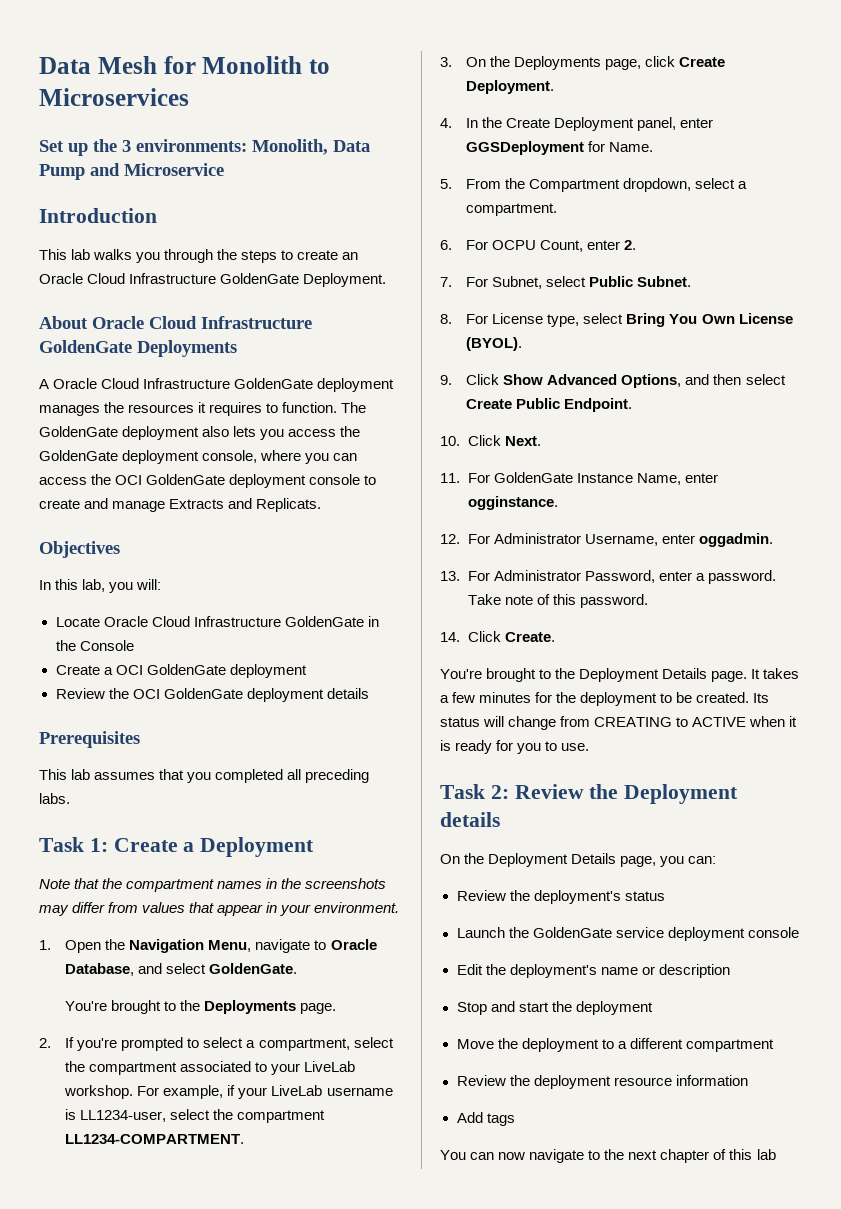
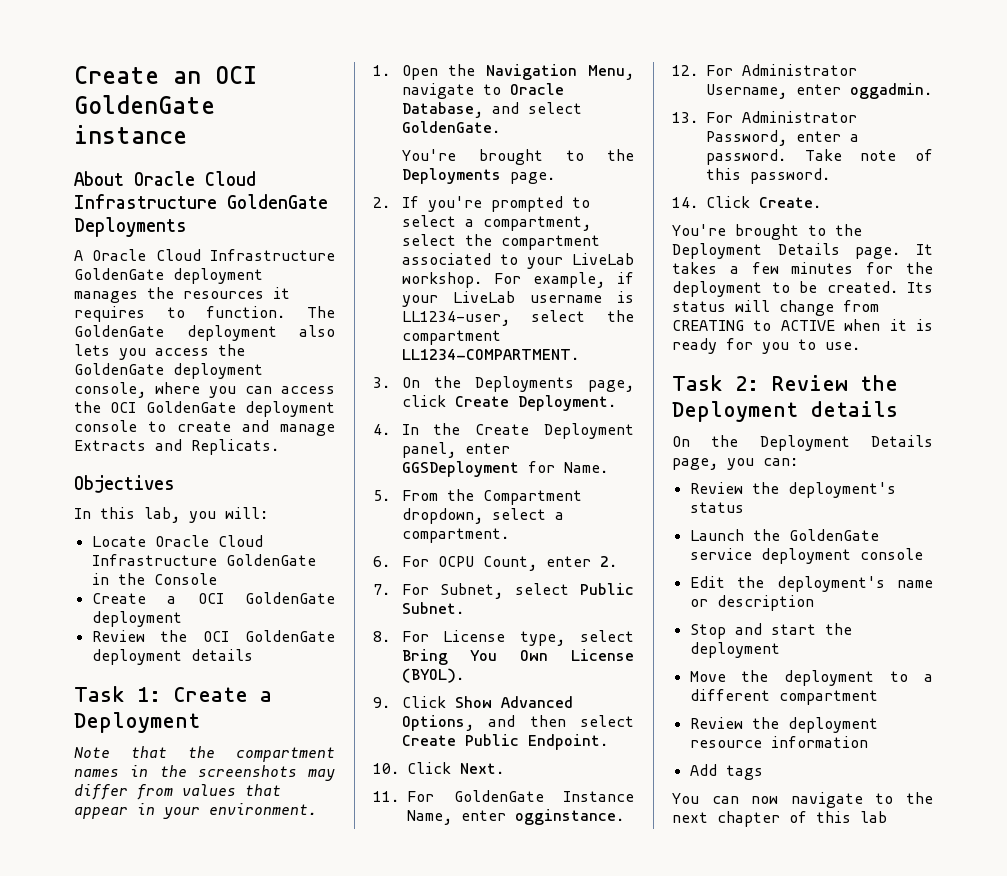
- Data Mesh for Monolith to Microservices
- Set up the 3 environments: Monolith, Data Pump and Microservice
- Introduction
- This lab walks you through the steps to create an Oracle Cloud Infrastructure GoldenGate Deployment.
+ Create an OCI GoldenGate instance
- Prerequisites
- This lab assumes that you completed all preceding labs.

